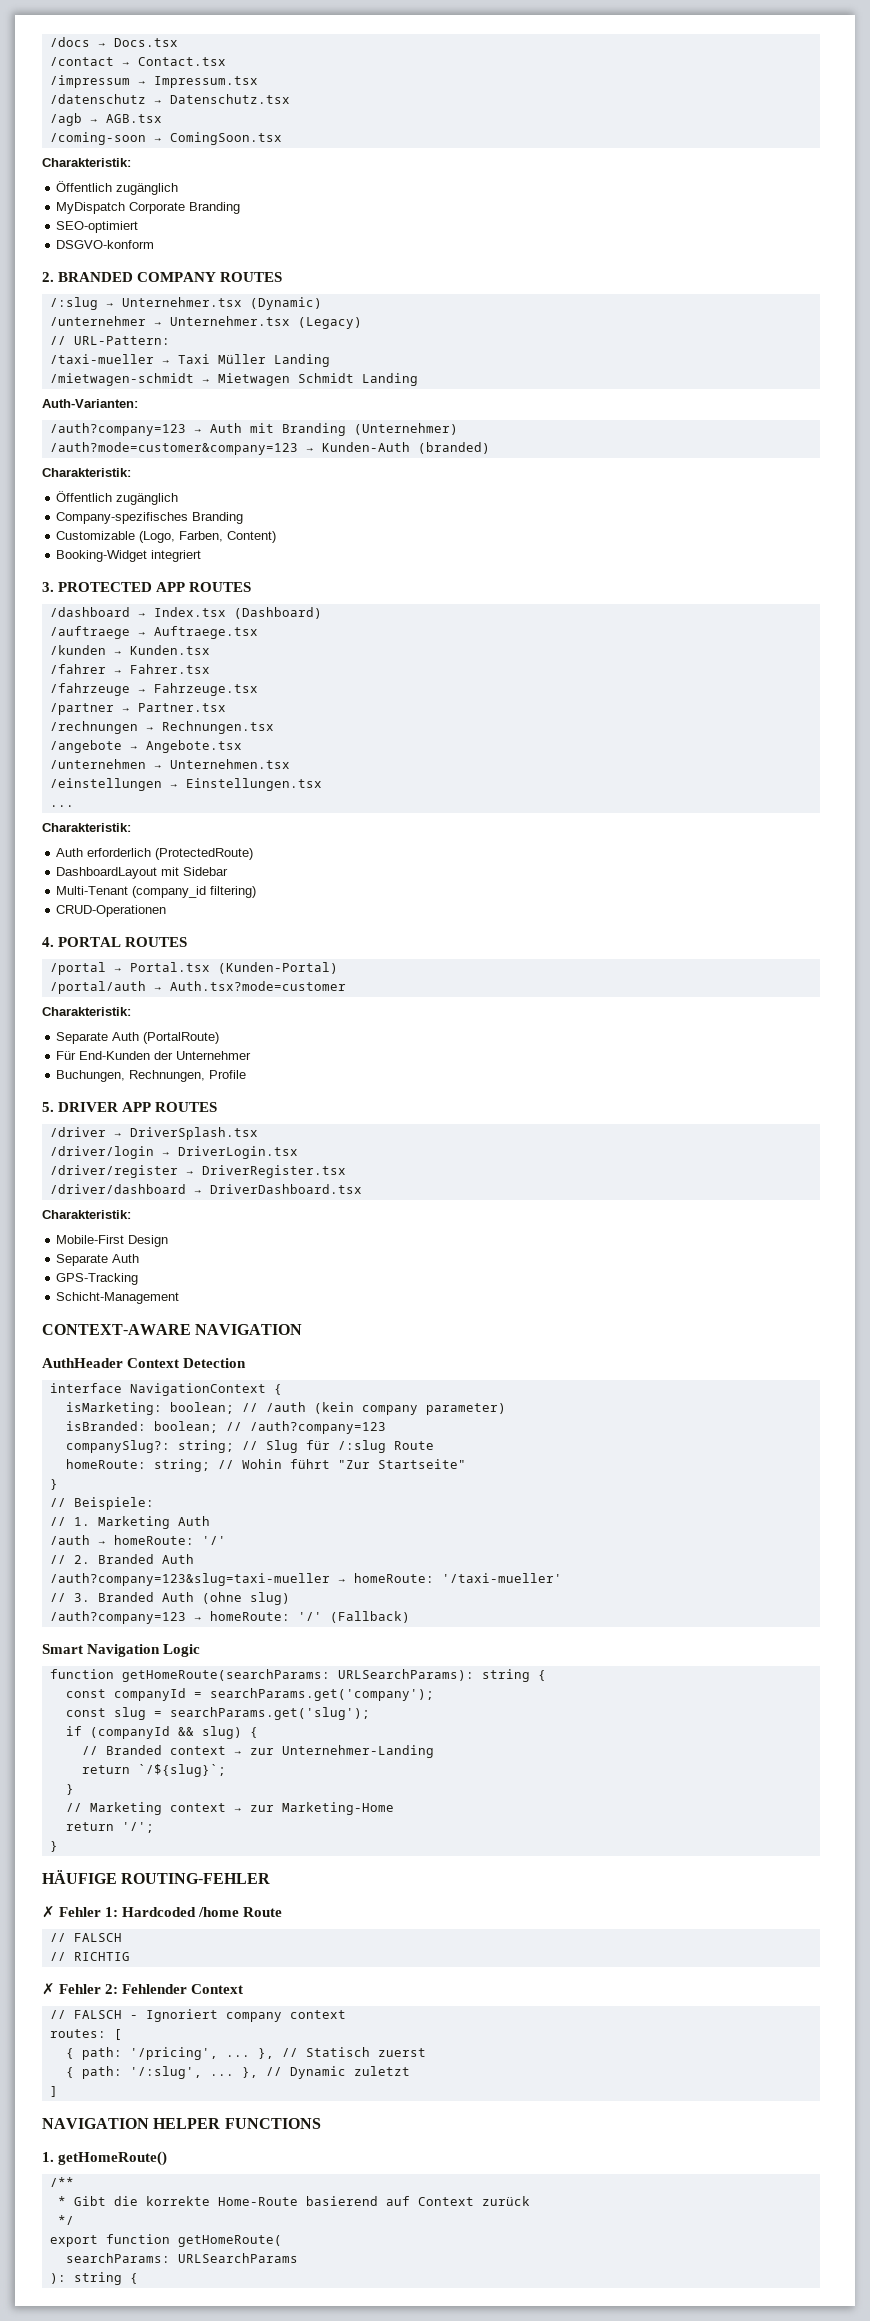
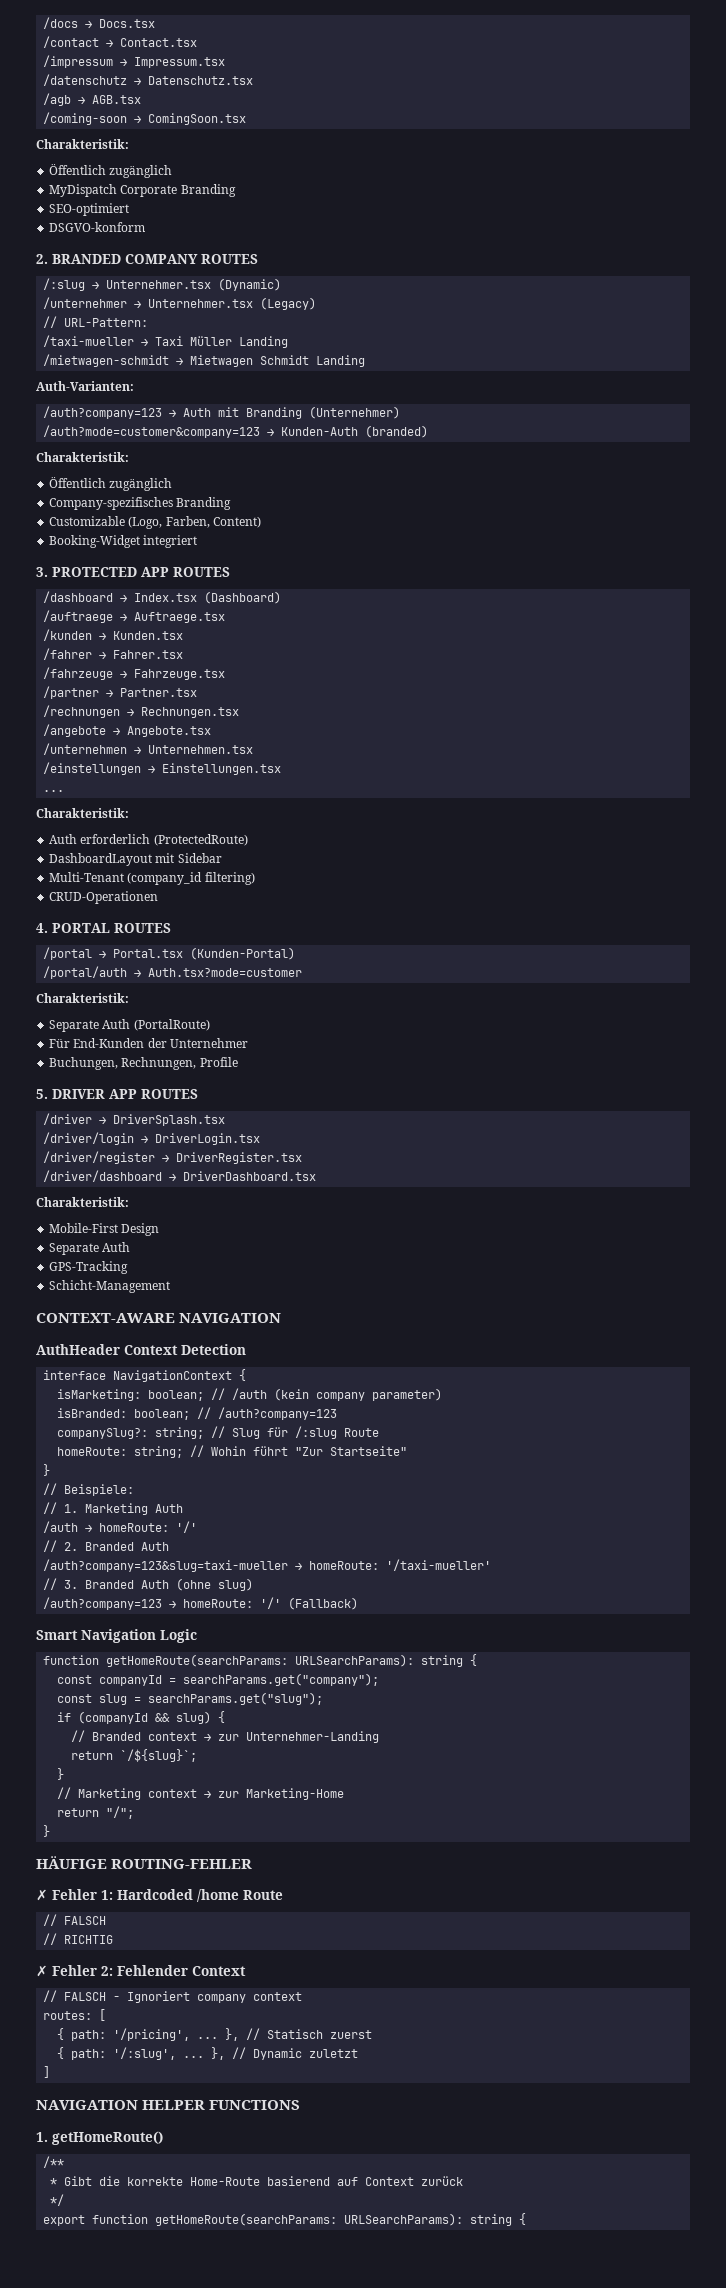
- const companyId = searchParams.get('company');
+ const companyId = searchParams.get("company");
- const slug = searchParams.get('slug');
+ const slug = searchParams.get("slug");
- return '/';
+ return "/";
- export function getHomeRoute(
- searchParams: URLSearchParams
- ): string {
+ export function getHomeRoute(searchParams: URLSearchParams): string {

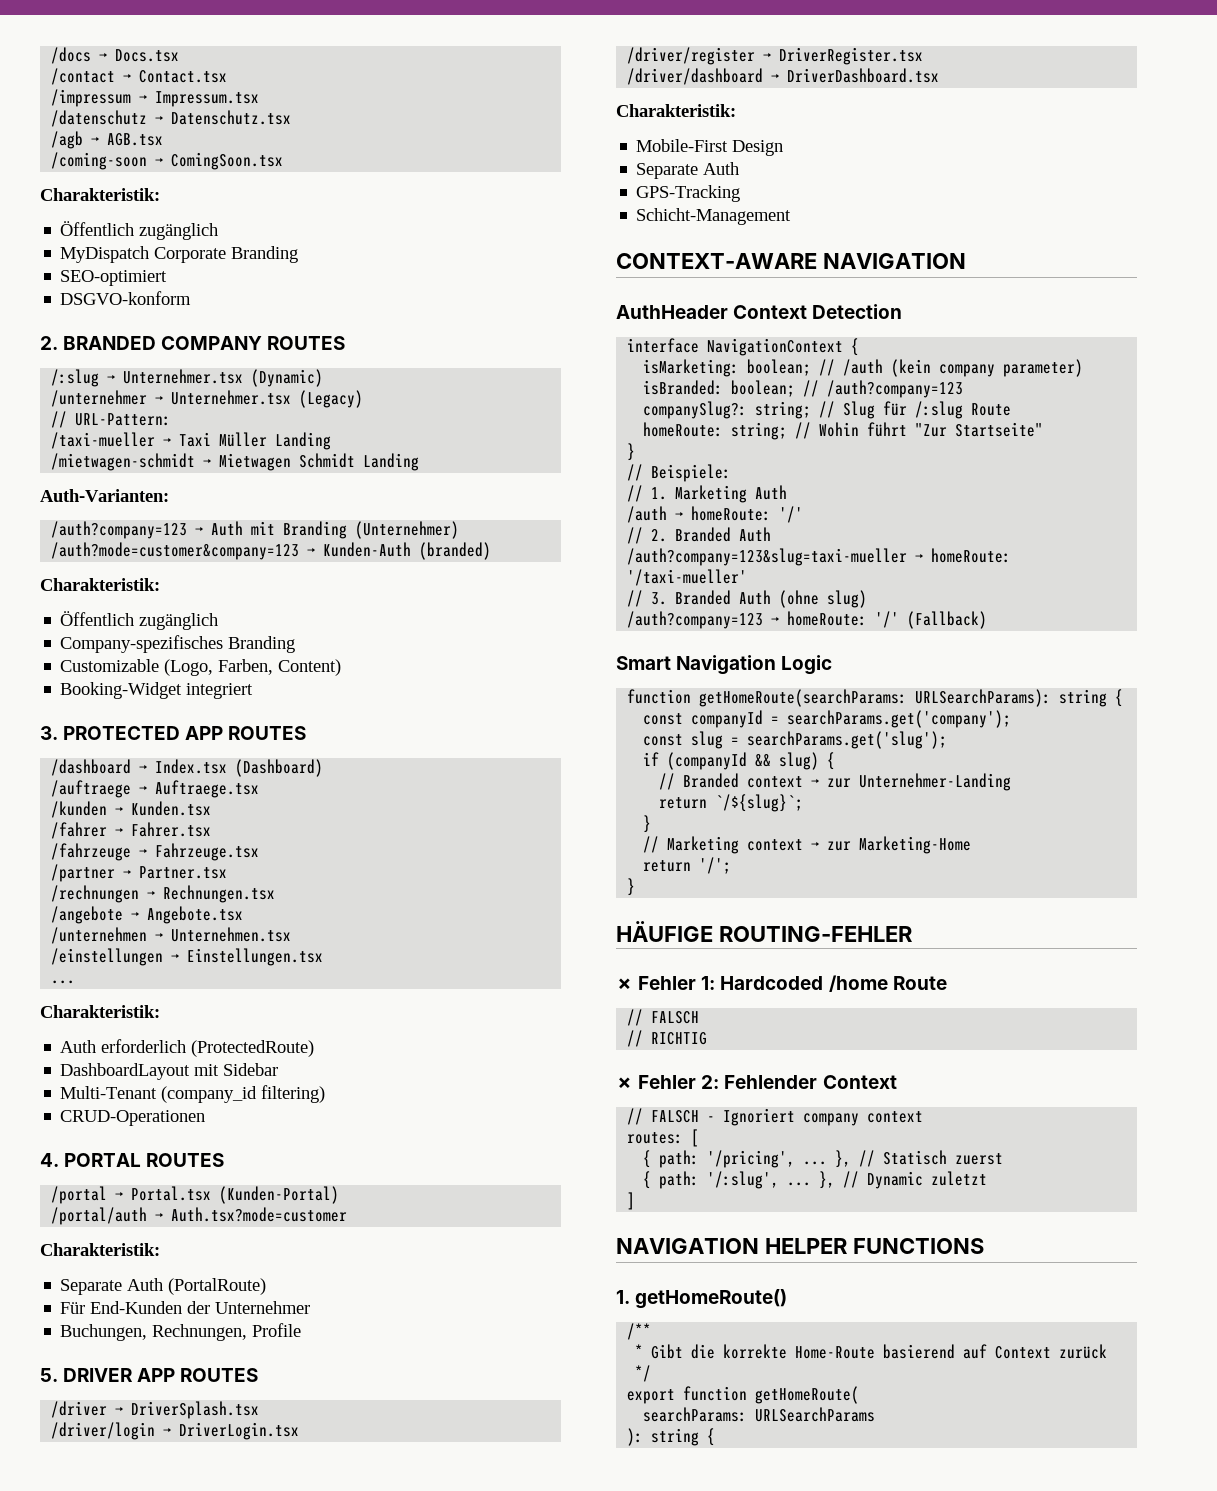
- const companyId = searchParams.get("company");
+ const companyId = searchParams.get('company');
- const slug = searchParams.get("slug");
+ const slug = searchParams.get('slug');
- return "/";
+ return '/';
- export function getHomeRoute(searchParams: URLSearchParams): string {
+ export function getHomeRoute(
+ searchParams: URLSearchParams
+ ): string {

